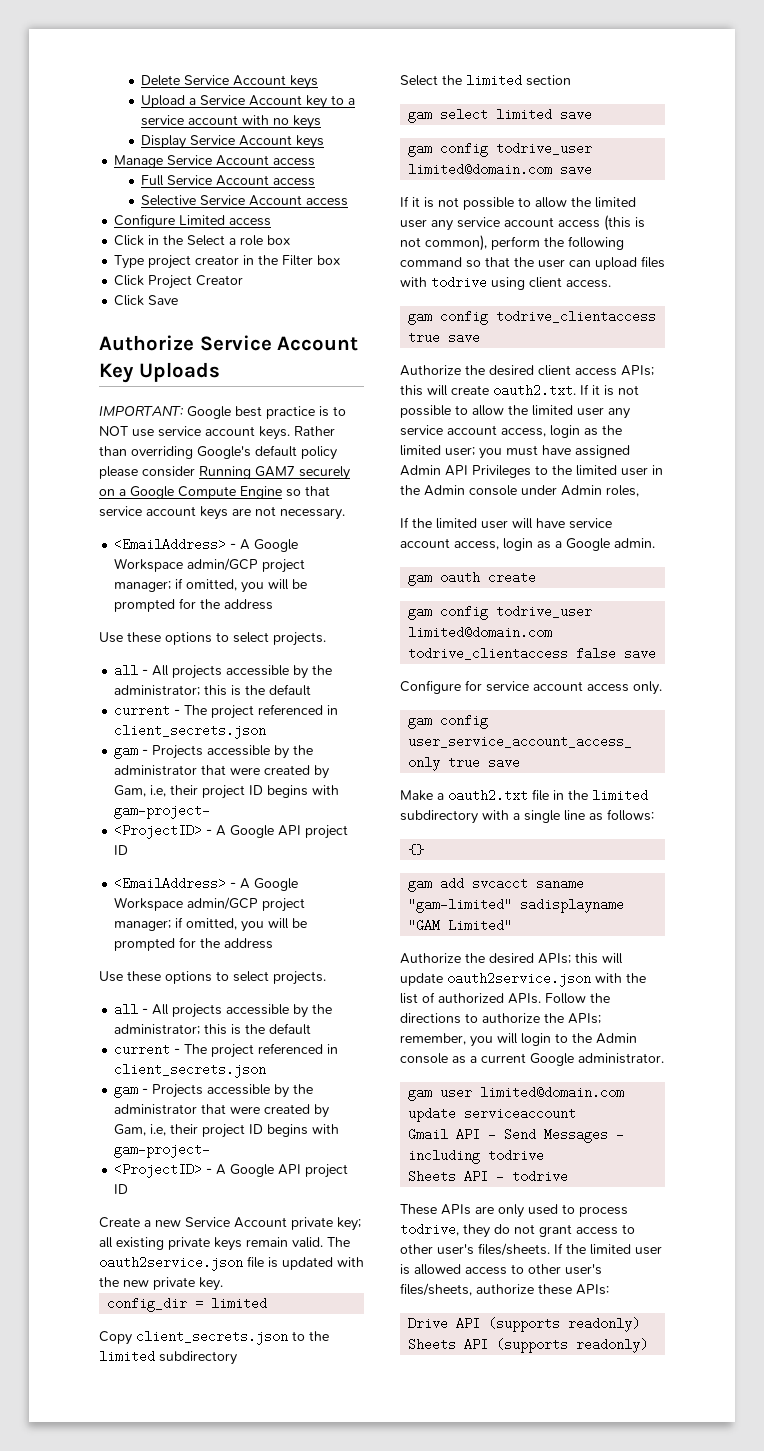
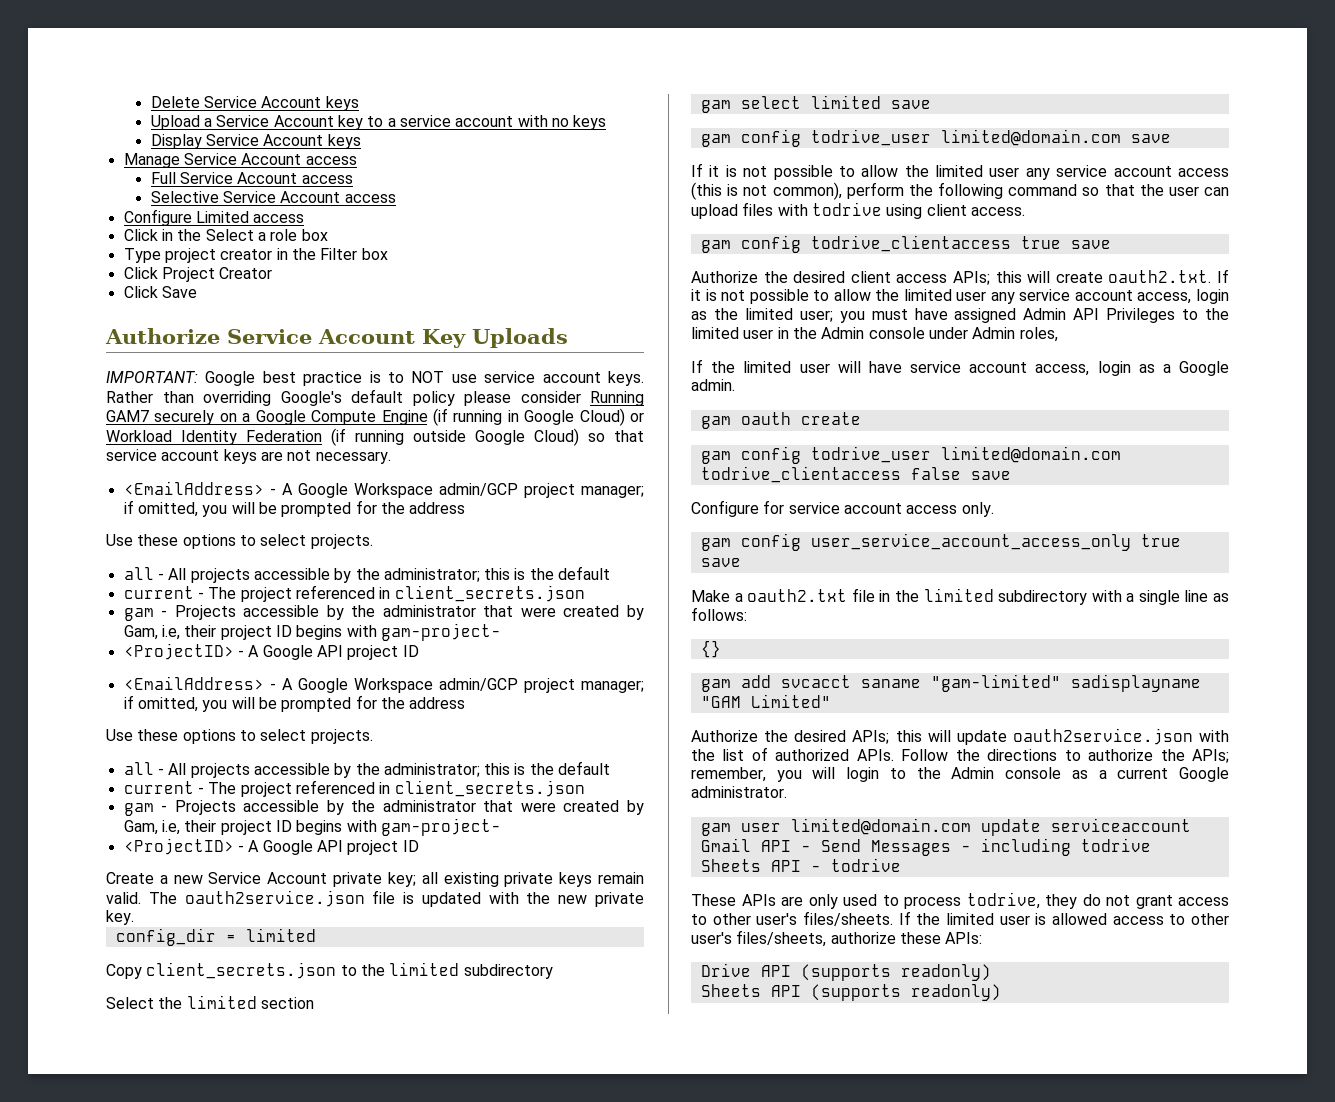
- Rather than overriding Google's default policy please consider Running GAM7 securely on a Google Compute Engine so that service account keys are not necessary.
+ Rather than overriding Google's default policy please consider Running GAM7 securely on a Google Compute Engine (if running in Google Cloud) or Workload Identity Federation (if running outside Google Cloud) so that service account keys are not necessary.

